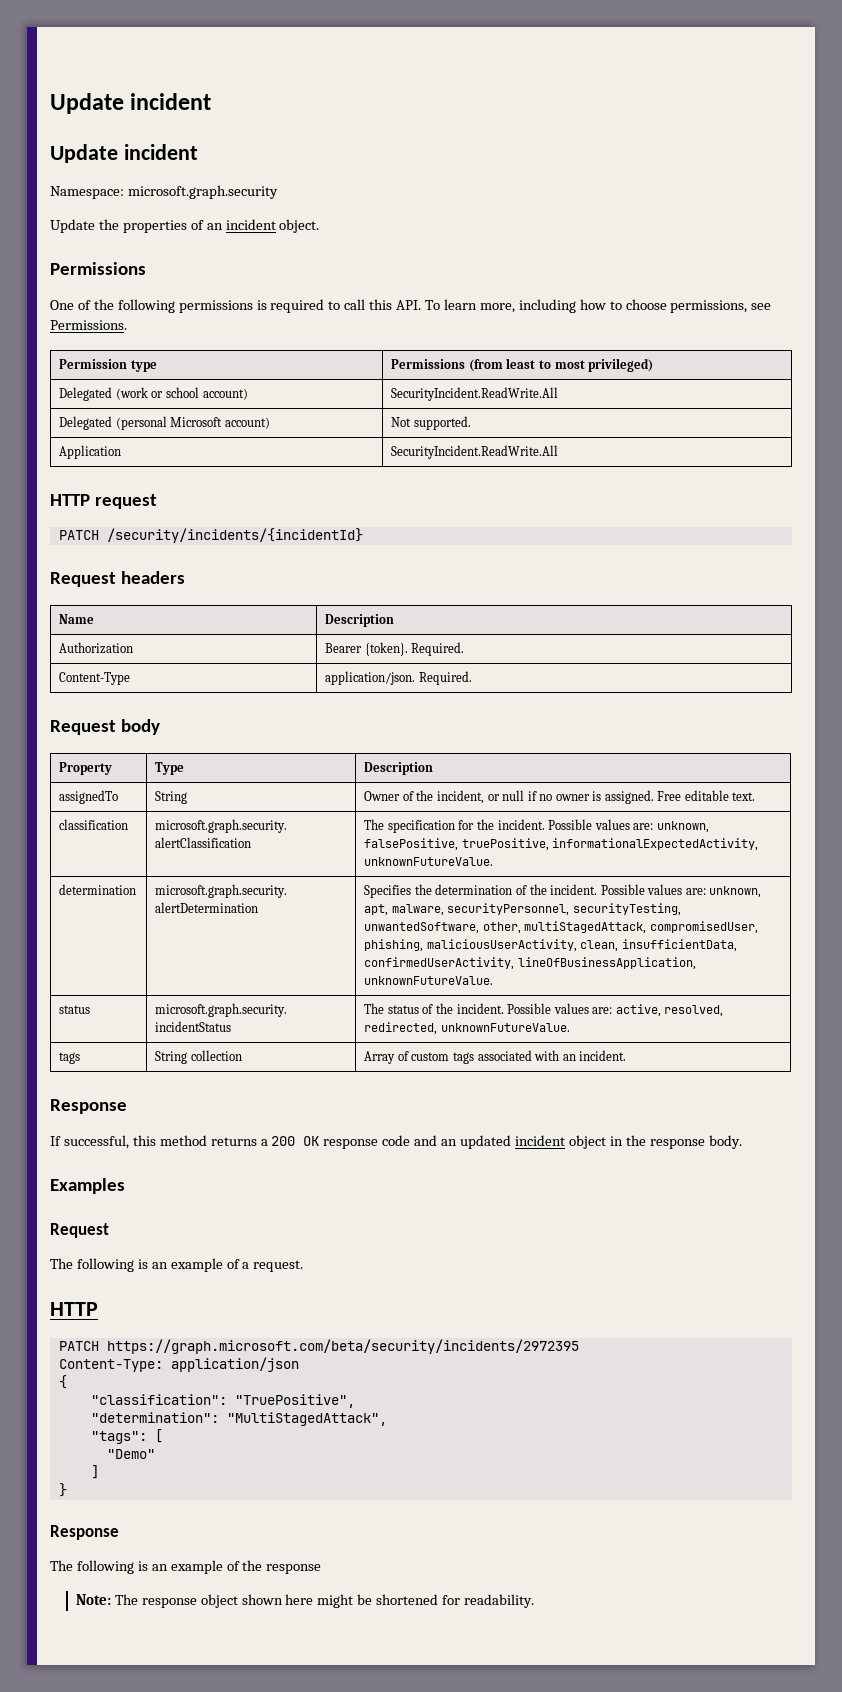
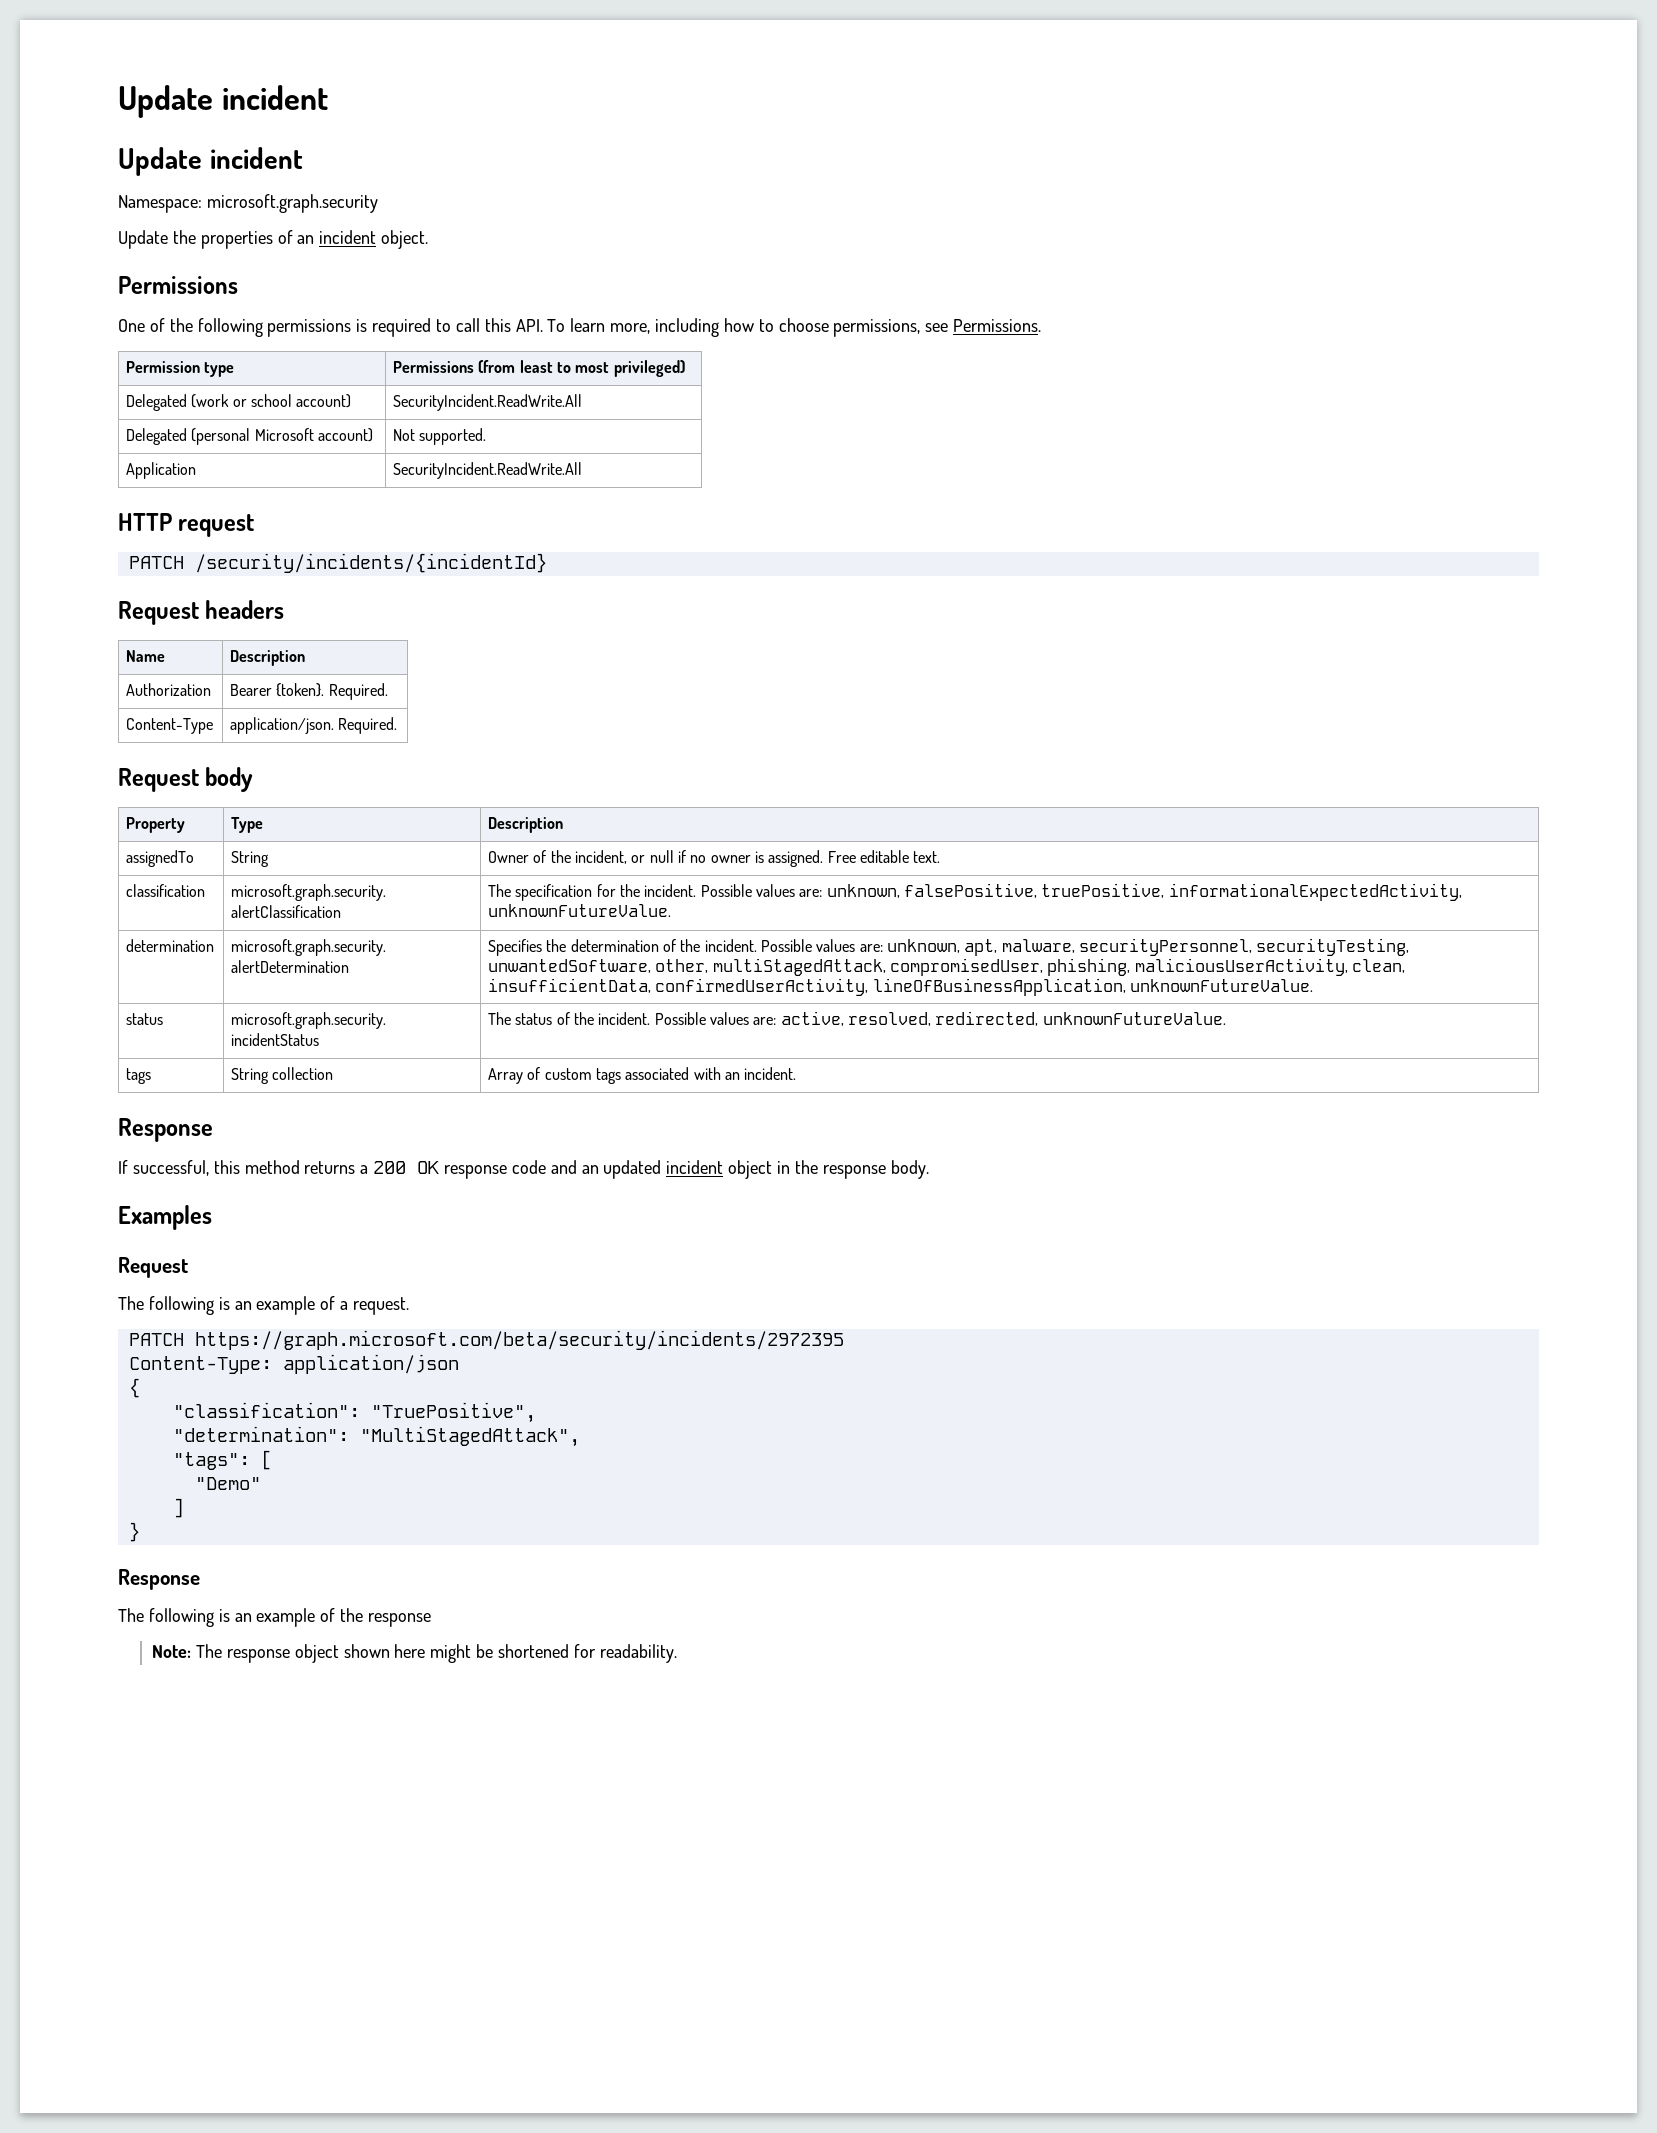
  The following is an example of a request.
- HTTP

